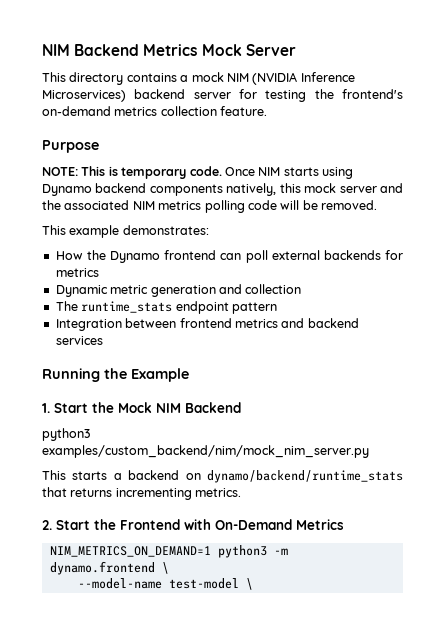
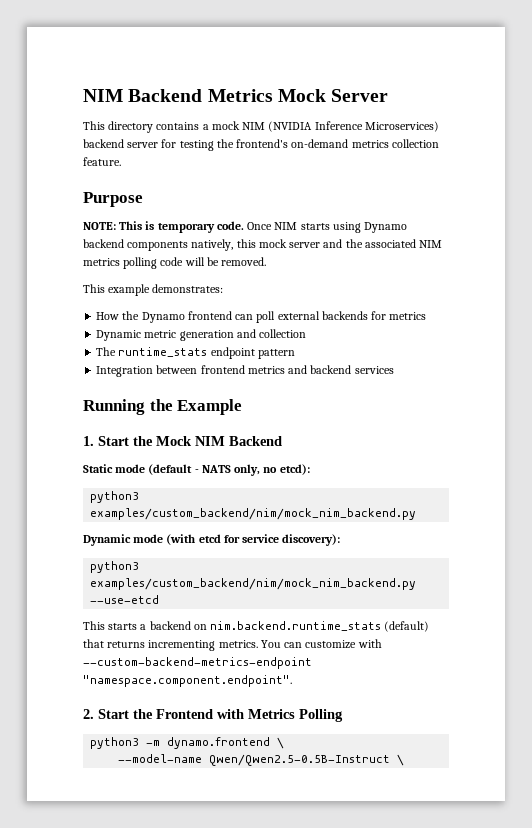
- python3 examples/custom_backend/nim/mock_nim_server.py
+ Static mode (default - NATS only, no etcd):
+ python3 examples/custom_backend/nim/mock_nim_backend.py
+ Dynamic mode (with etcd for service discovery):
+ python3 examples/custom_backend/nim/mock_nim_backend.py --use-etcd
- This starts a backend on dynamo/backend/runtime_stats that returns incrementing metrics.
+ This starts a backend on nim.backend.runtime_stats (default) that returns incrementing metrics. You can customize with --custom-backend-metrics-endpoint "namespace.component.endpoint".
- 2. Start the Frontend with On-Demand Metrics
- NIM_METRICS_ON_DEMAND=1 python3 -m dynamo.frontend \
+ 2. Start the Frontend with Metrics Polling
+ python3 -m dynamo.frontend \
- --model-name test-model \
+ --model-name Qwen/Qwen2.5-0.5B-Instruct \

